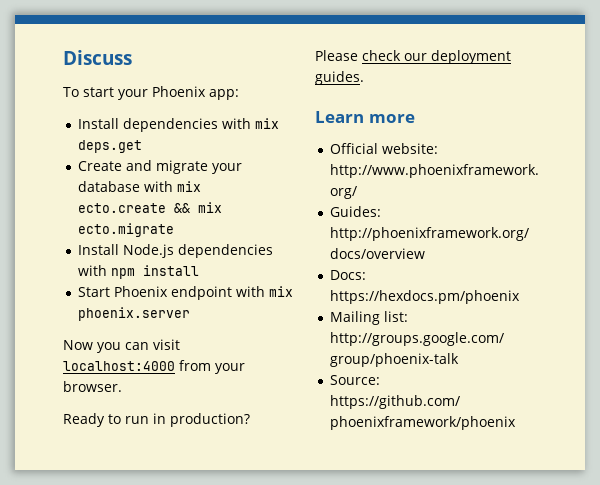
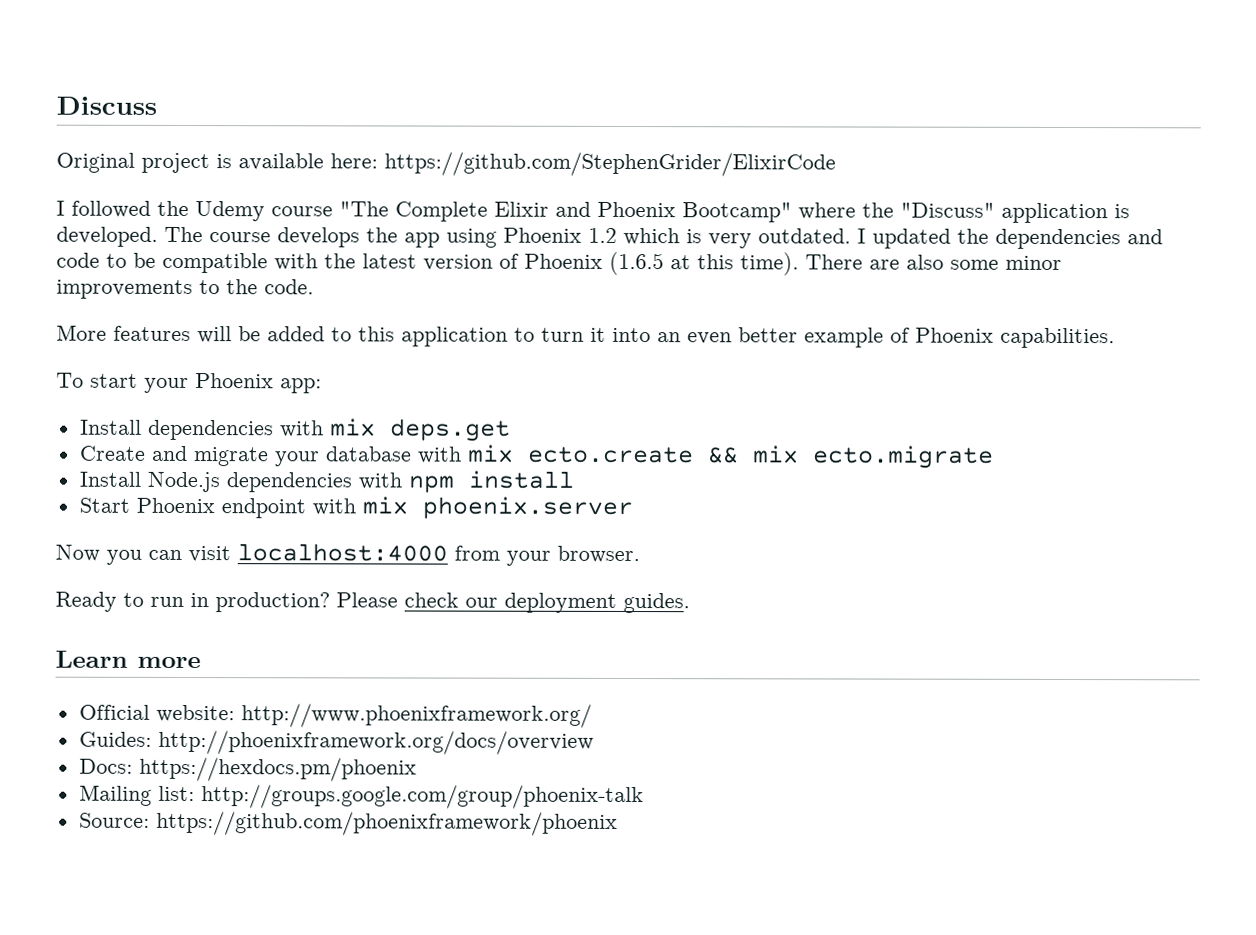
+ Original project is available here: https://github.com/StephenGrider/ElixirCode
+ I followed the Udemy course "The Complete Elixir and Phoenix Bootcamp" where the "Discuss" application is developed. The course develops the app using Phoenix 1.2 which is very outdated. I updated the dependencies and code to be compatible with the latest version of Phoenix (1.6.5 at this time). There are also some minor improvements to the code.
+ More features will be added to this application to turn it into an even better example of Phoenix capabilities.

